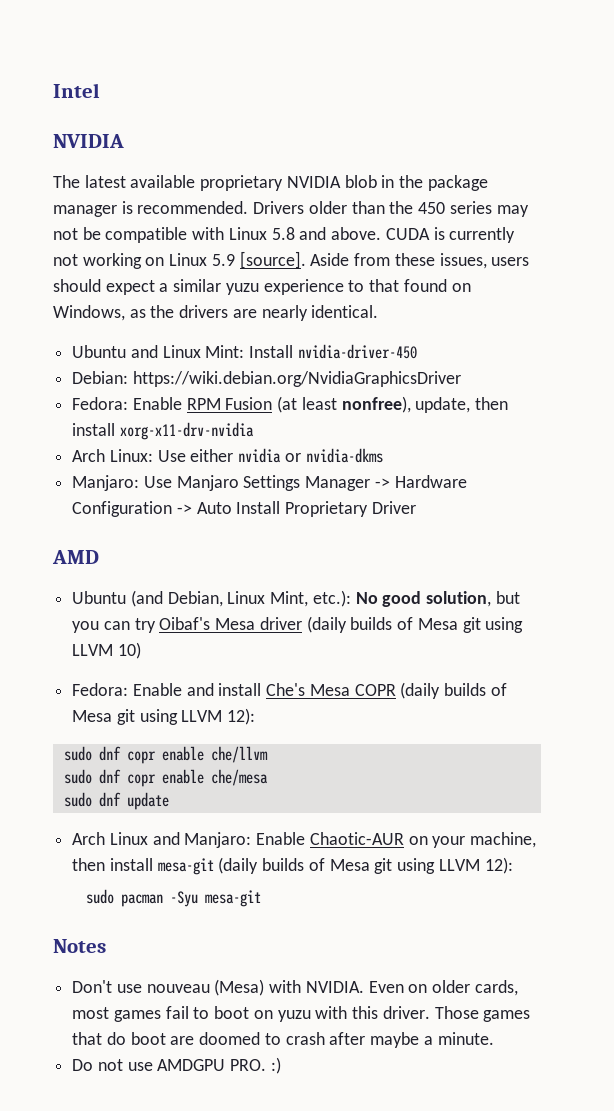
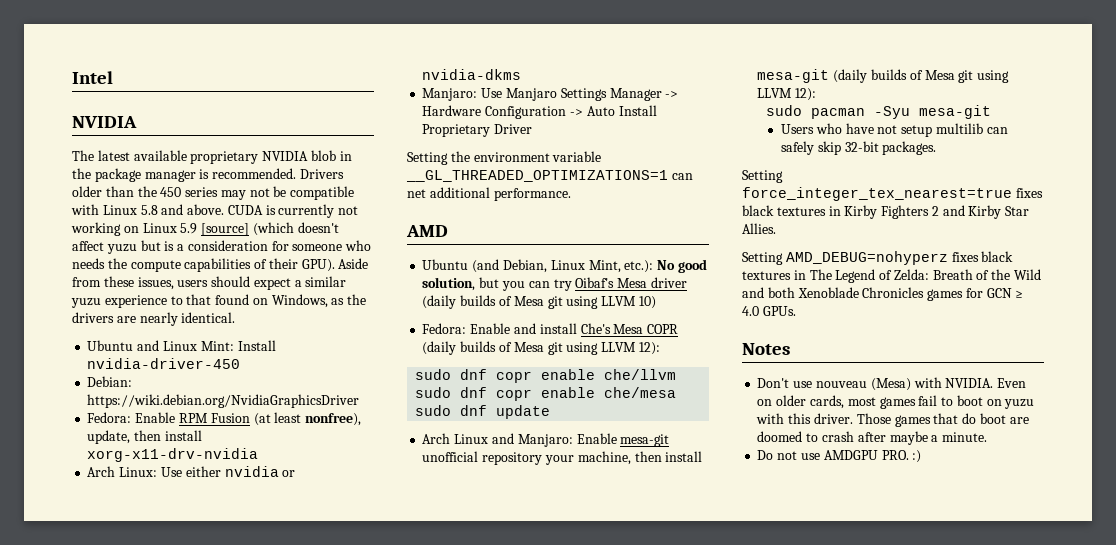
- CUDA is currently not working on Linux 5.9 [source].
+ CUDA is currently not working on Linux 5.9 [source] (which doesn't affect yuzu but is a consideration for someone who needs the compute capabilities of their GPU).
+ Setting the environment variable __GL_THREADED_OPTIMIZATIONS=1 can net additional performance.
- Arch Linux and Manjaro: Enable Chaotic-AUR on your machine, then install mesa-git (daily builds of Mesa git using LLVM 12):
+ Arch Linux and Manjaro: Enable mesa-git unofficial repository your machine, then install mesa-git (daily builds of Mesa git using LLVM 12):
+ Users who have not setup multilib can safely skip 32-bit packages.
+ Setting force_integer_tex_nearest=true fixes black textures in Kirby Fighters 2 and Kirby Star Allies.
+ Setting AMD_DEBUG=nohyperz fixes black textures in The Legend of Zelda: Breath of the Wild and both Xenoblade Chronicles games for GCN ≥ 4.0 GPUs.

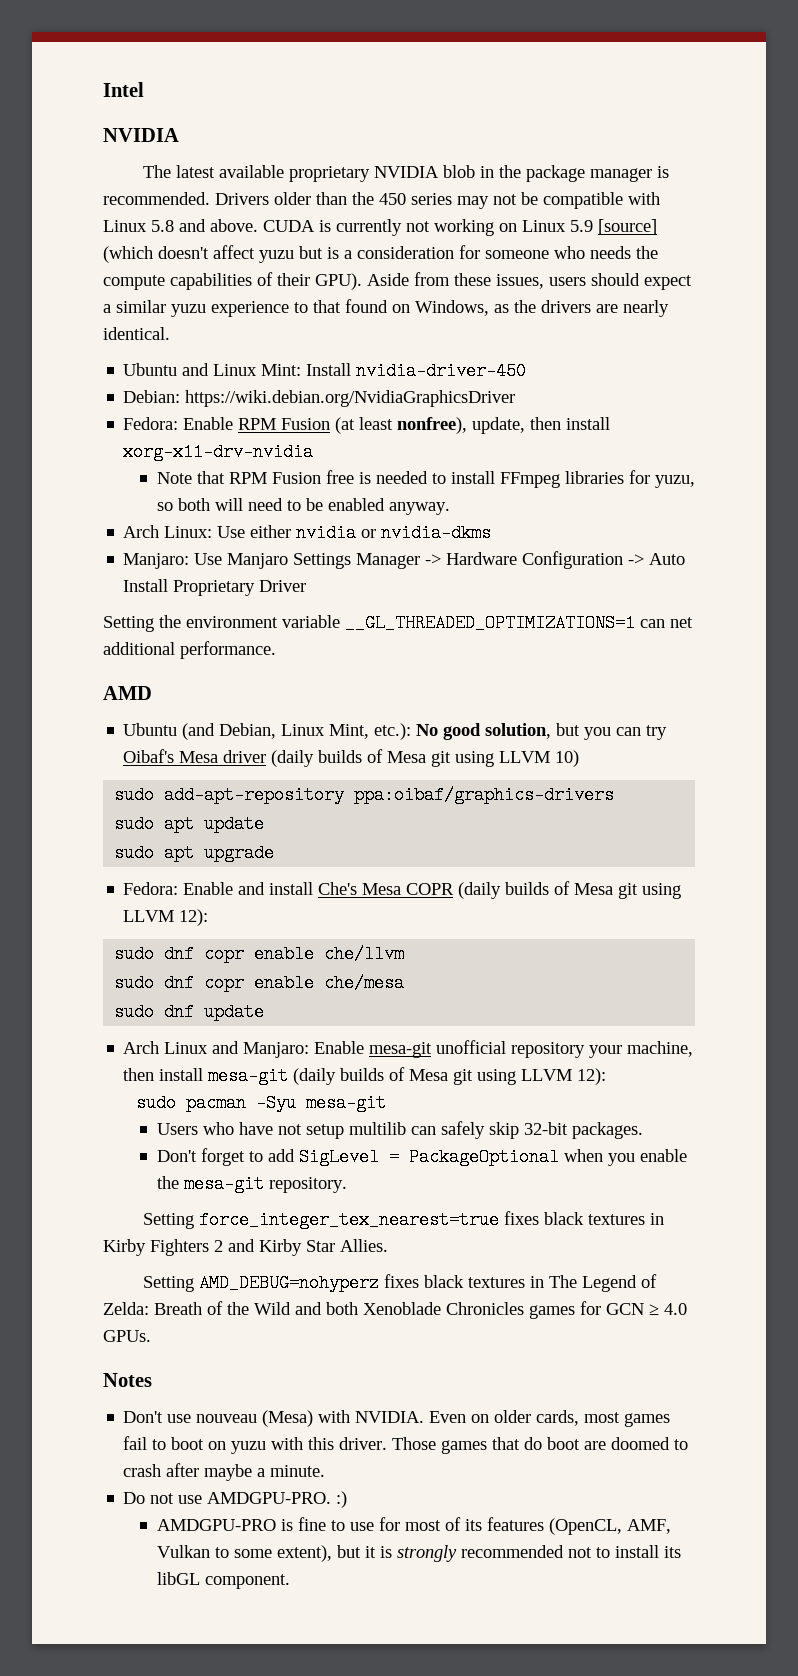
+ Note that RPM Fusion free is needed to install FFmpeg libraries for yuzu, so both will need to be enabled anyway.
+ sudo add-apt-repository ppa:oibaf/graphics-drivers
+ sudo apt update
+ sudo apt upgrade
+ Don't forget to add SigLevel = PackageOptional when you enable the mesa-git repository.
- Do not use AMDGPU PRO. :)
+ Do not use AMDGPU-PRO. :)
+ AMDGPU-PRO is fine to use for most of its features (OpenCL, AMF, Vulkan to some extent), but it is strongly recommended not to install its libGL component.

